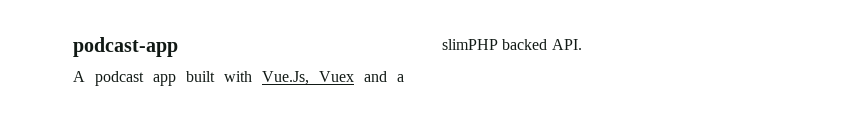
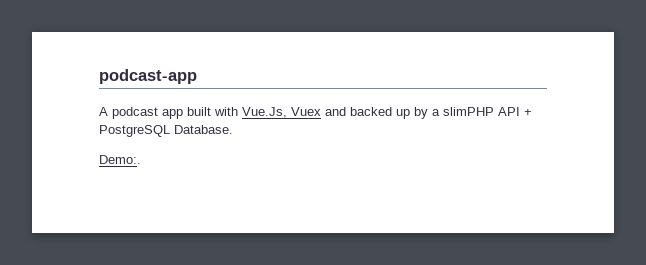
- A podcast app built with Vue.Js, Vuex and a slimPHP backed API.
+ A podcast app built with Vue.Js, Vuex and backed up by a slimPHP API + PostgreSQL Database.
+ Demo:.

